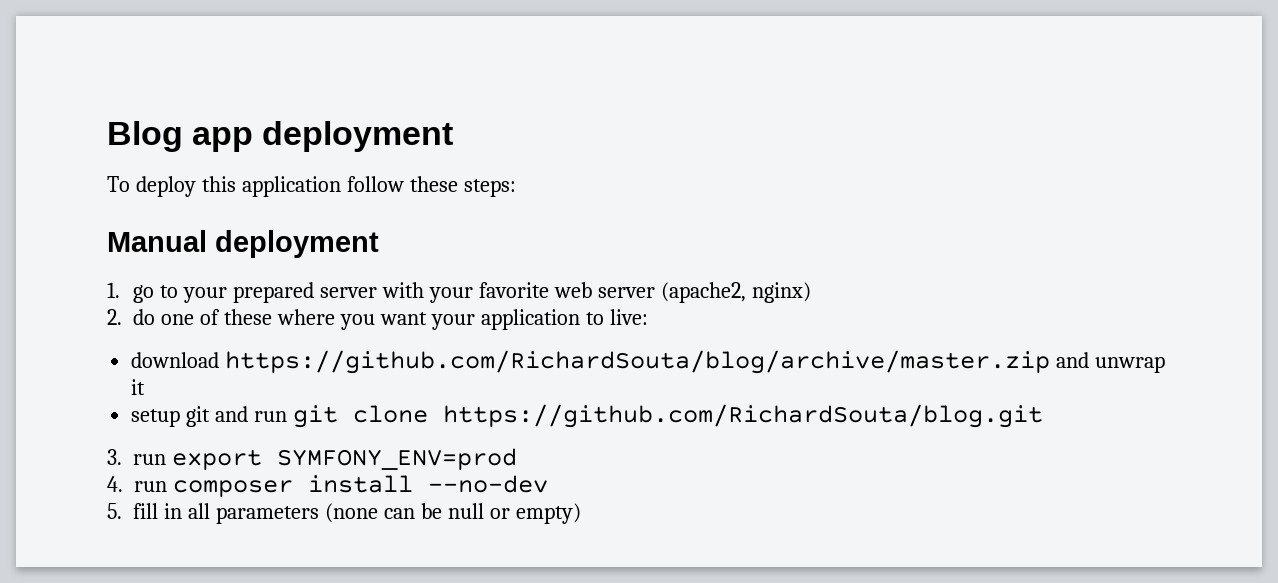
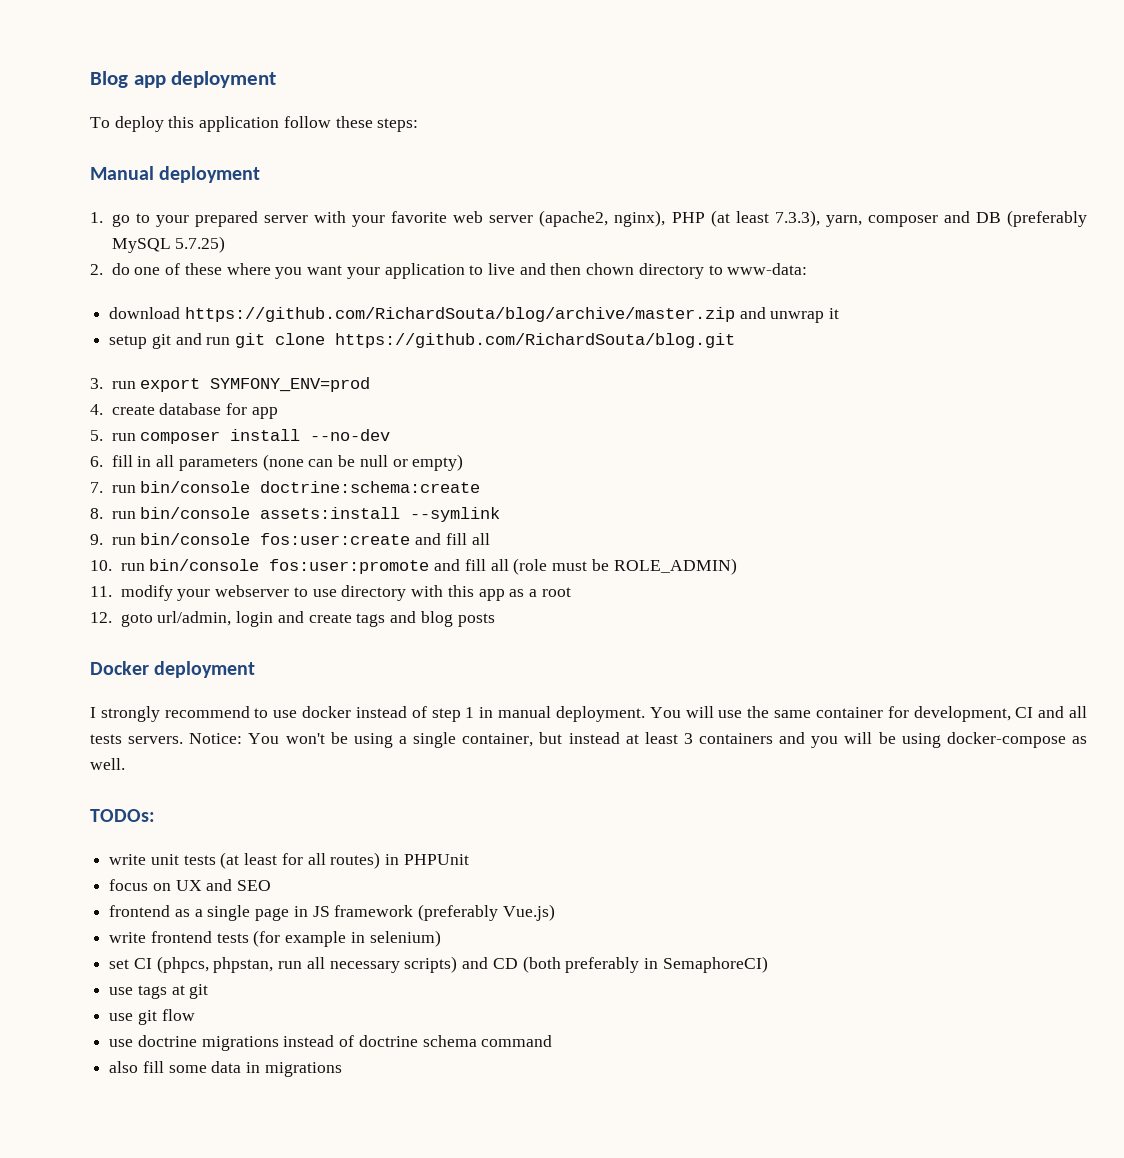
- 1. go to your prepared server with your favorite web server (apache2, nginx)
+ 1. go to your prepared server with your favorite web server (apache2, nginx), PHP (at least 7.3.3), yarn, composer and DB (preferably MySQL 5.7.25)
- 2. do one of these where you want your application to live:
+ 2. do one of these where you want your application to live and then chown directory to www-data:
- 4. run composer install --no-dev
+ 4. create database for app
+ 5. run composer install --no-dev
- 5. fill in all parameters (none can be null or empty)
+ 6. fill in all parameters (none can be null or empty)
+ 7. run bin/console doctrine:schema:create
+ 8. run bin/console assets:install --symlink
+ 9. run bin/console fos:user:create and fill all
+ 10. run bin/console fos:user:promote and fill all (role must be ROLE_ADMIN)
+ 11. modify your webserver to use directory with this app as a root
+ 12. goto url/admin, login and create tags and blog posts
+ Docker deployment
+ I strongly recommend to use docker instead of step 1 in manual deployment. You will use the same container for development, CI and all tests servers. Notice: You won't be using a single container, but instead at least 3 containers and you will be using docker-compose as well.
+ TODOs:
+ write unit tests (at least for all routes) in PHPUnit
+ focus on UX and SEO
+ frontend as a single page in JS framework (preferably Vue.js)
+ write frontend tests (for example in selenium)
+ set CI (phpcs, phpstan, run all necessary scripts) and CD (both preferably in SemaphoreCI)
+ use tags at git
+ use git flow
+ use doctrine migrations instead of doctrine schema command
+ also fill some data in migrations

